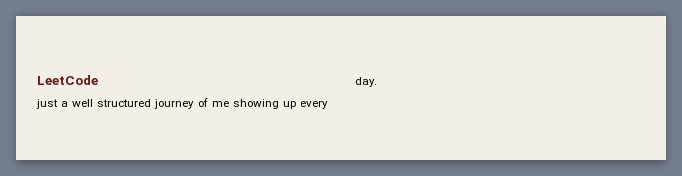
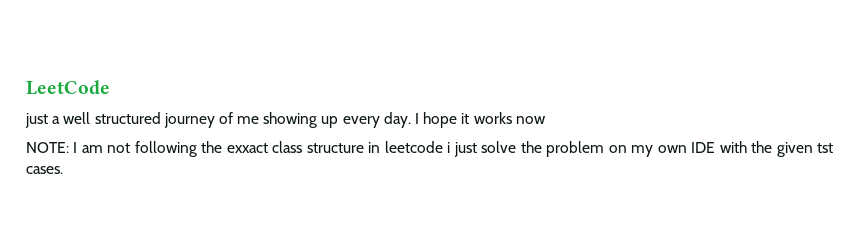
+ I hope it works now
+ NOTE: I am not following the exxact class structure in leetcode i just solve the problem on my own IDE with the given tst cases.

